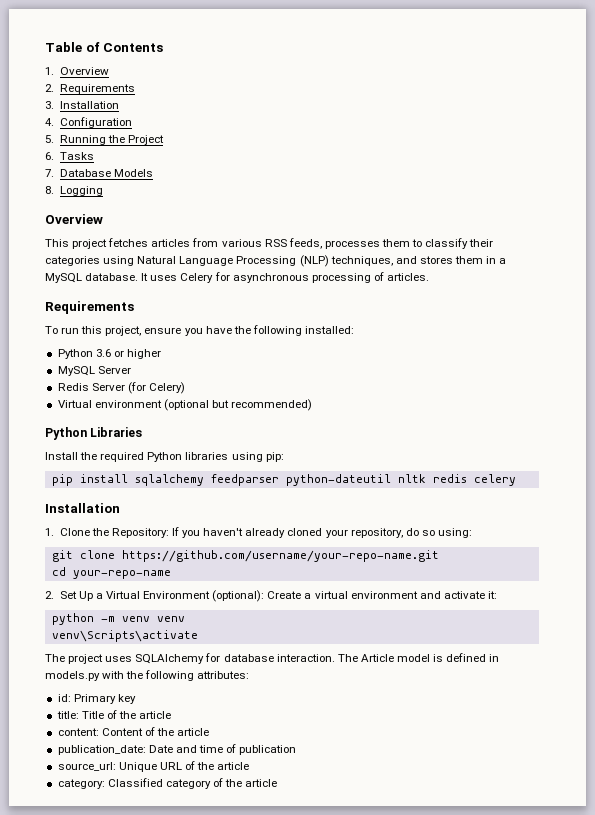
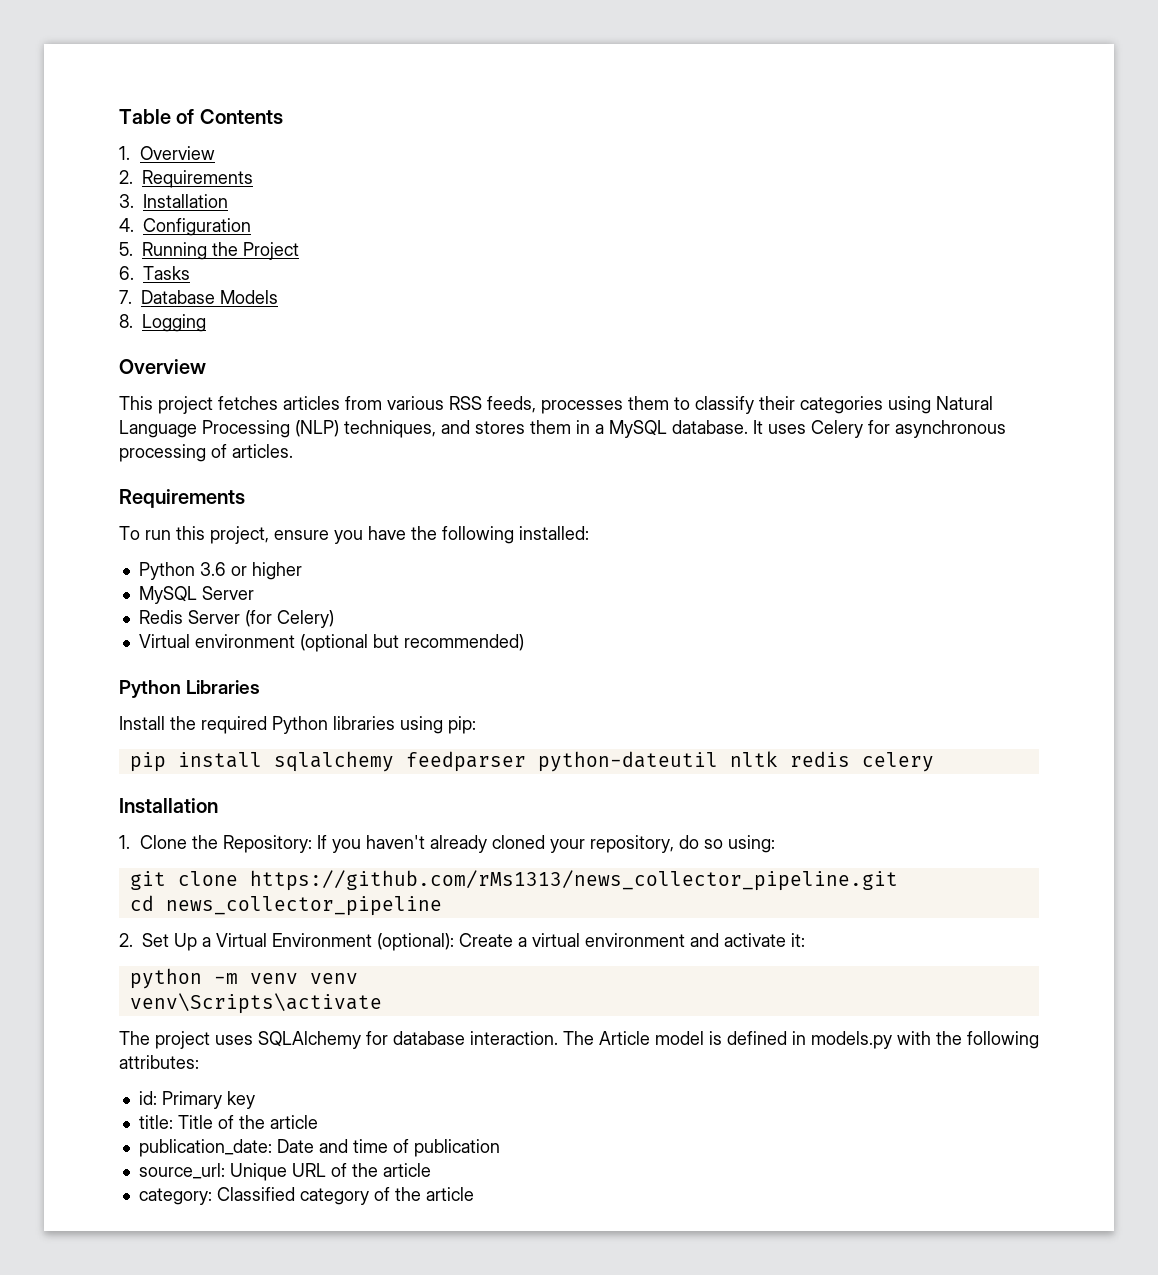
- git clone https://github.com/username/your-repo-name.git
+ git clone https://github.com/rMs1313/news_collector_pipeline.git
- cd your-repo-name
+ cd news_collector_pipeline
- content: Content of the article

